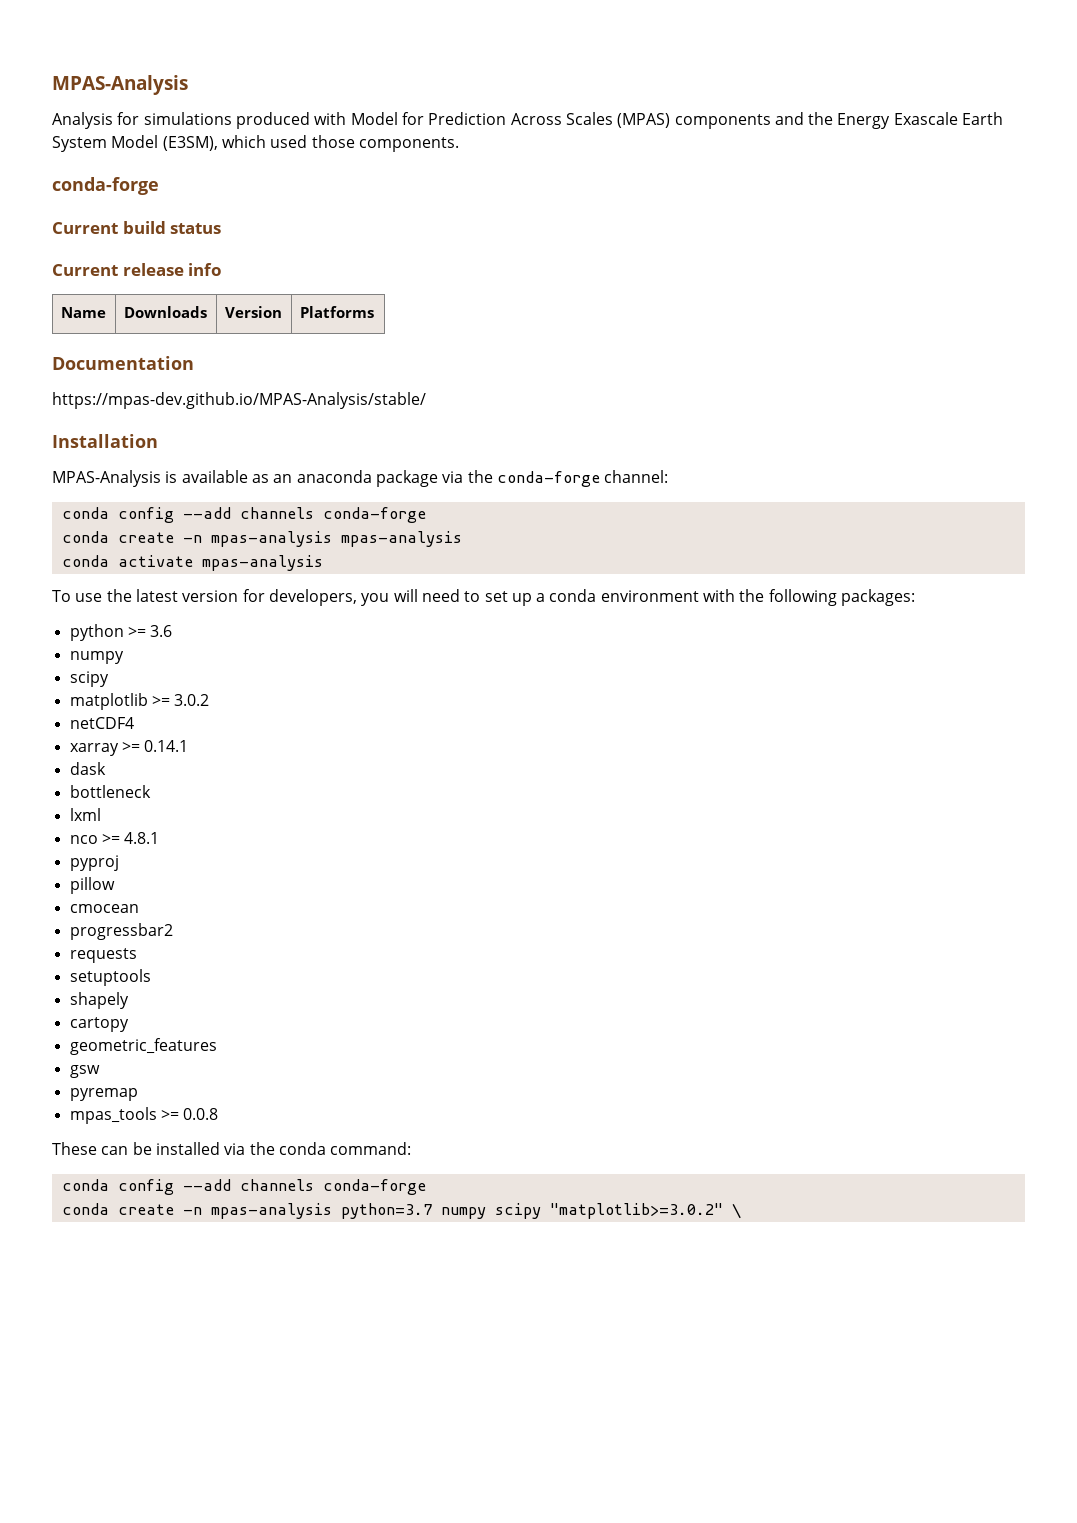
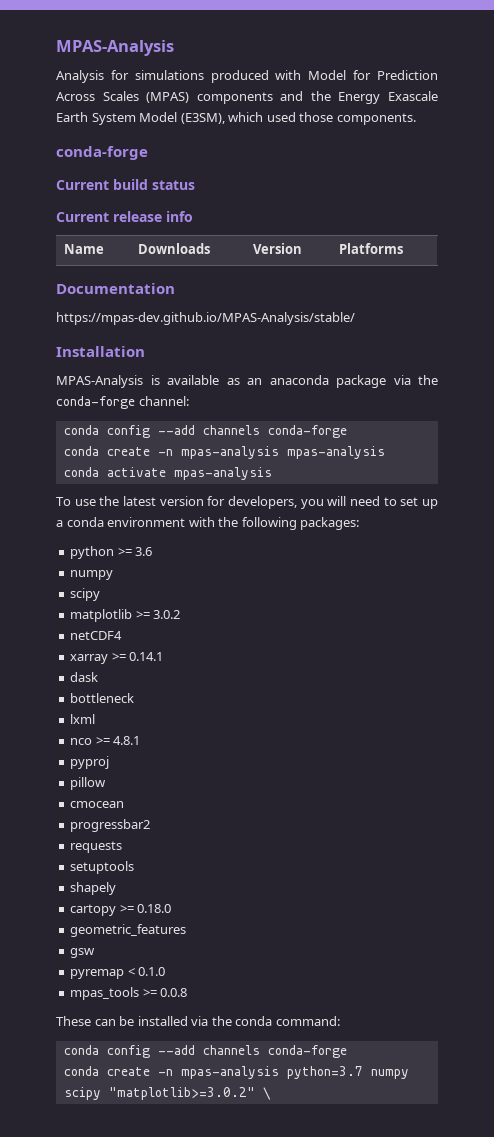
- cartopy
+ cartopy >= 0.18.0
- pyremap
+ pyremap < 0.1.0

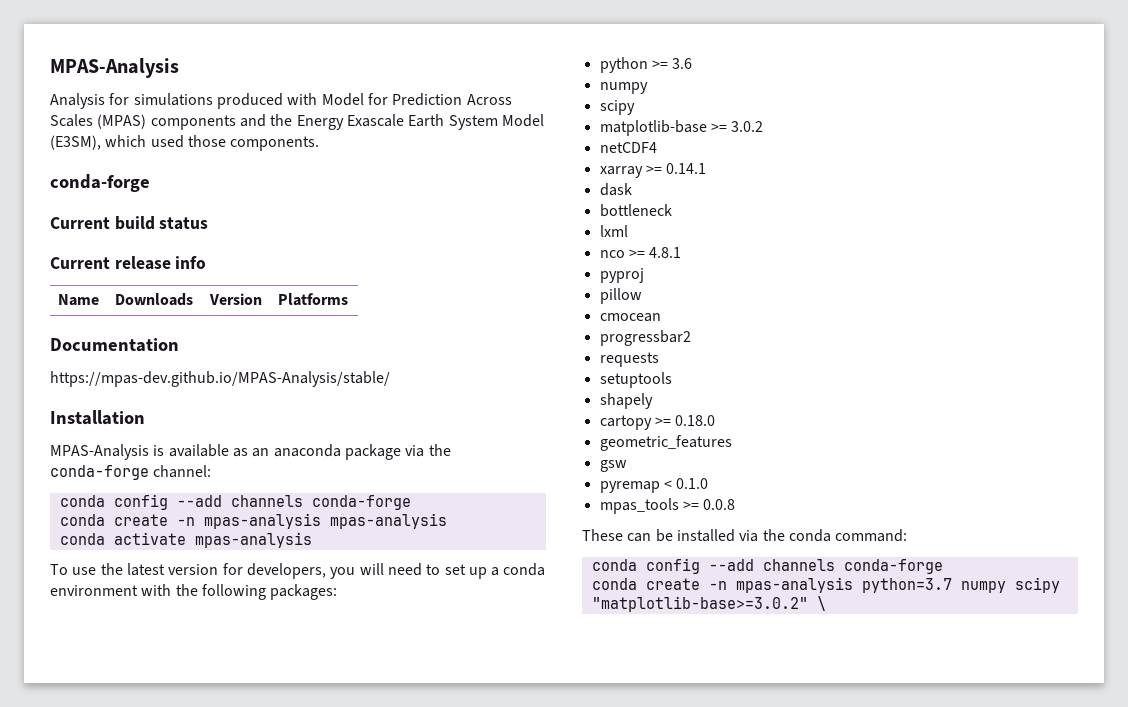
- matplotlib >= 3.0.2
+ matplotlib-base >= 3.0.2
- conda create -n mpas-analysis python=3.7 numpy scipy "matplotlib>=3.0.2" \
+ conda create -n mpas-analysis python=3.7 numpy scipy "matplotlib-base>=3.0.2" \

